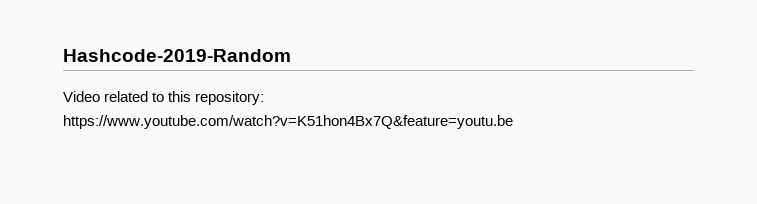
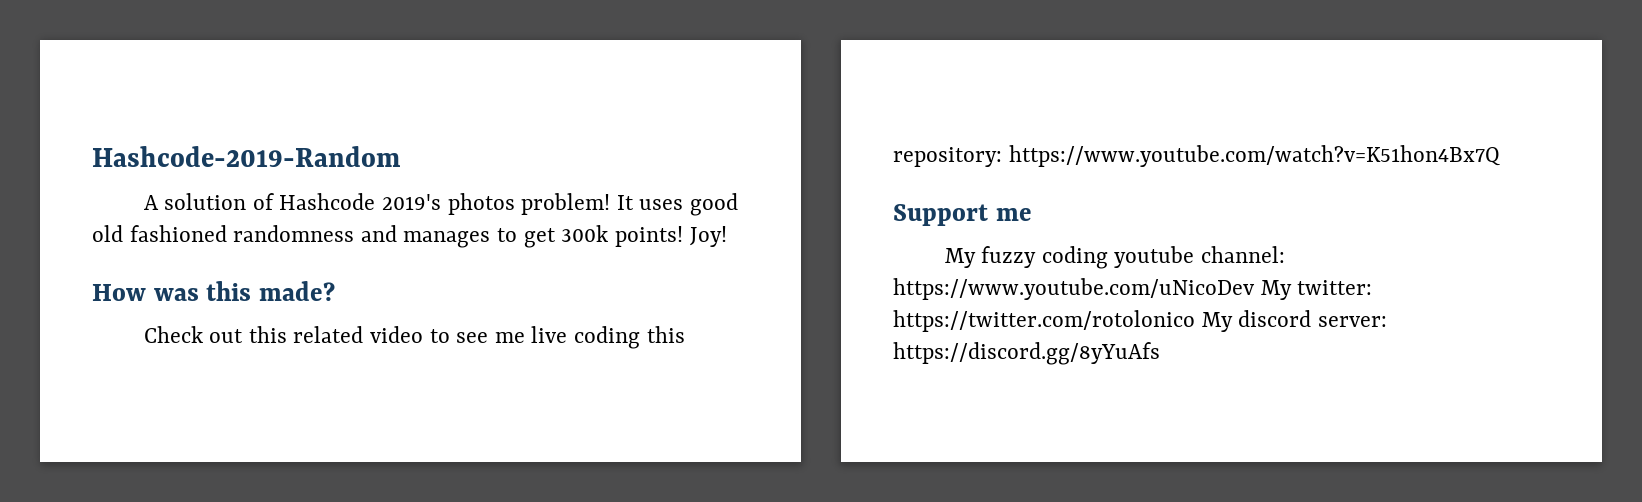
- Video related to this repository: https://www.youtube.com/watch?v=K51hon4Bx7Q&feature=youtu.be
+ A solution of Hashcode 2019's photos problem! It uses good old fashioned randomness and manages to get 300k points! Joy!
+ How was this made?
+ Check out this related video to see me live coding this repository: https://www.youtube.com/watch?v=K51hon4Bx7Q
+ Support me
+ My fuzzy coding youtube channel: https://www.youtube.com/uNicoDev My twitter: https://twitter.com/rotolonico My discord server: https://discord.gg/8yYuAfs

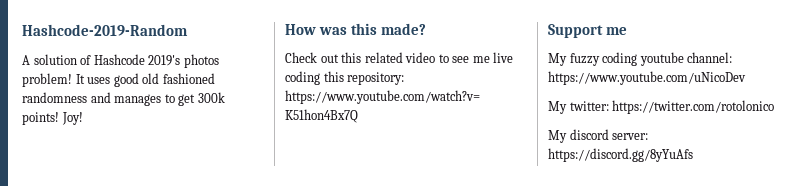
- My fuzzy coding youtube channel: https://www.youtube.com/uNicoDev My twitter: https://twitter.com/rotolonico My discord server: https://discord.gg/8yYuAfs
+ My fuzzy coding youtube channel: https://www.youtube.com/uNicoDev
+ My twitter: https://twitter.com/rotolonico
+ My discord server: https://discord.gg/8yYuAfs

